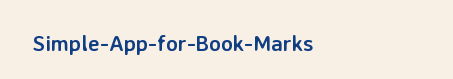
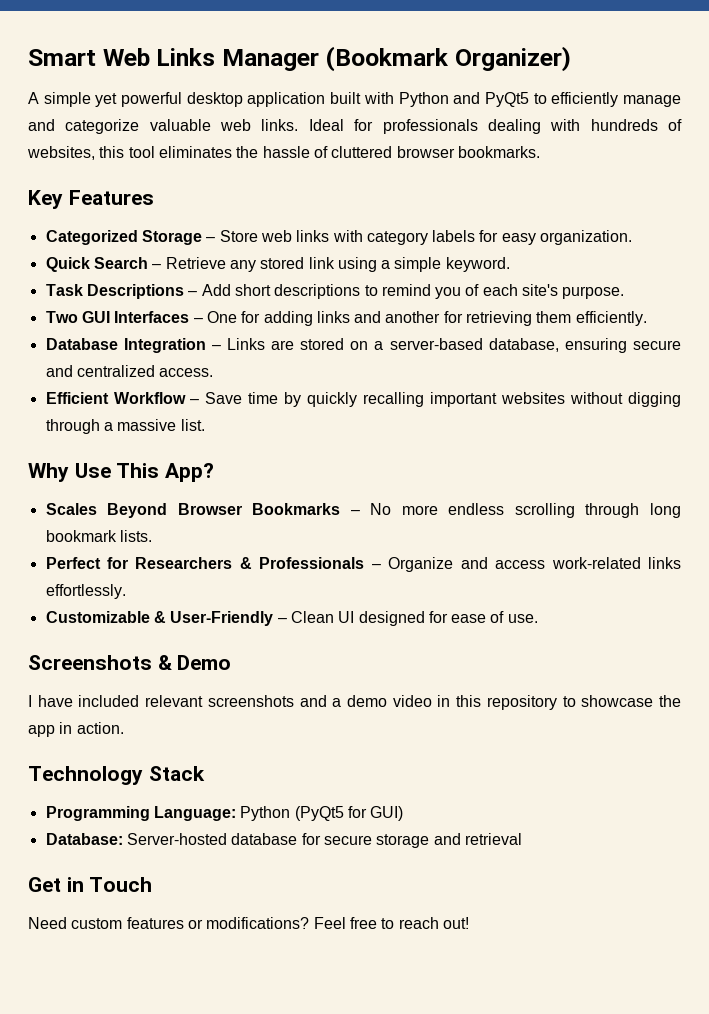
- Simple-App-for-Book-Marks
+ Smart Web Links Manager (Bookmark Organizer)
+ A simple yet powerful desktop application built with Python and PyQt5 to efficiently manage and categorize valuable web links. Ideal for professionals dealing with hundreds of websites, this tool eliminates the hassle of cluttered browser bookmarks.
+ Key Features
+ Categorized Storage – Store web links with category labels for easy organization.
+ Quick Search – Retrieve any stored link using a simple keyword.
+ Task Descriptions – Add short descriptions to remind you of each site's purpose.
+ Two GUI Interfaces – One for adding links and another for retrieving them efficiently.
+ Database Integration – Links are stored on a server-based database, ensuring secure and centralized access.
+ Efficient Workflow – Save time by quickly recalling important websites without digging through a massive list.
+ Why Use This App?
+ Scales Beyond Browser Bookmarks – No more endless scrolling through long bookmark lists.
+ Perfect for Researchers & Professionals – Organize and access work-related links effortlessly.
+ Customizable & User-Friendly – Clean UI designed for ease of use.
+ Screenshots & Demo
+ I have included relevant screenshots and a demo video in this repository to showcase the app in action.
+ Technology Stack
+ Programming Language: Python (PyQt5 for GUI)
+ Database: Server-hosted database for secure storage and retrieval
+ Get in Touch
+ Need custom features or modifications? Feel free to reach out!

